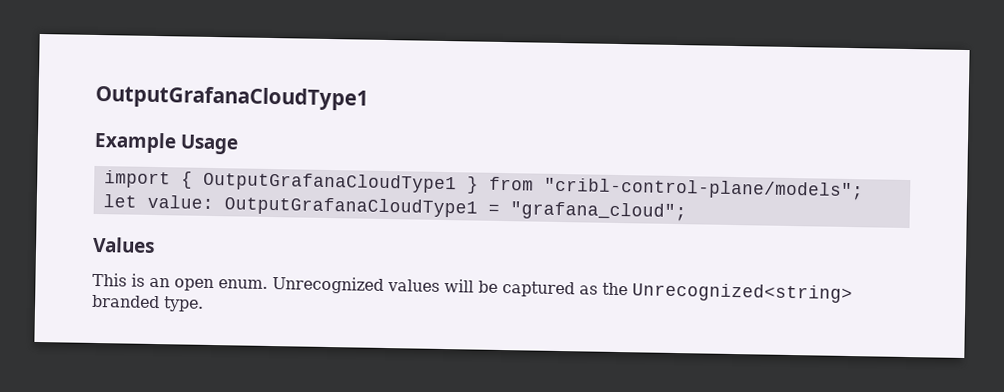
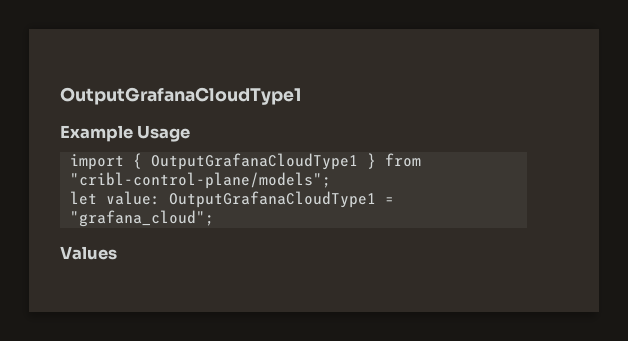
- This is an open enum. Unrecognized values will be captured as the Unrecognized<string> branded type.

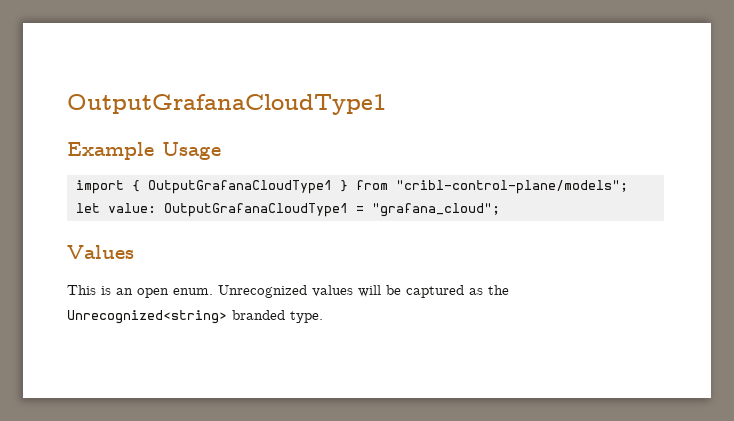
+ This is an open enum. Unrecognized values will be captured as the Unrecognized<string> branded type.

